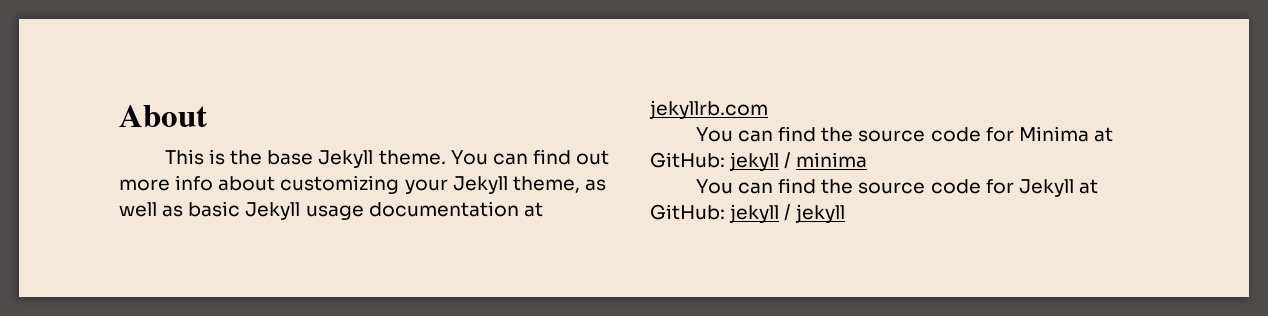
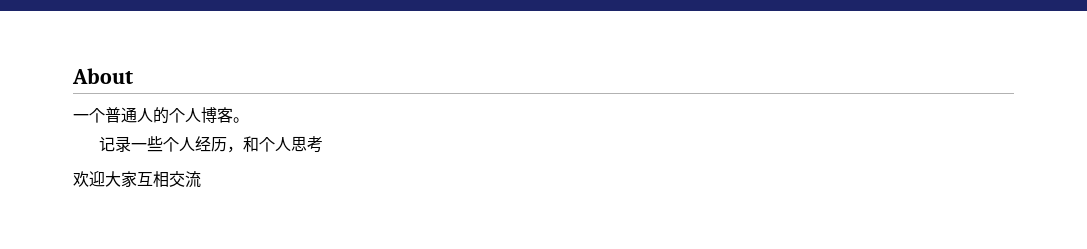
- This is the base Jekyll theme. You can find out more info about customizing your Jekyll theme, as well as basic Jekyll usage documentation at jekyllrb.com
- You can find the source code for Minima at GitHub: jekyll / minima
- You can find the source code for Jekyll at GitHub: jekyll / jekyll
+ 一个普通人的个人博客。
+ 记录一些个人经历，和个人思考
+ 欢迎大家互相交流

